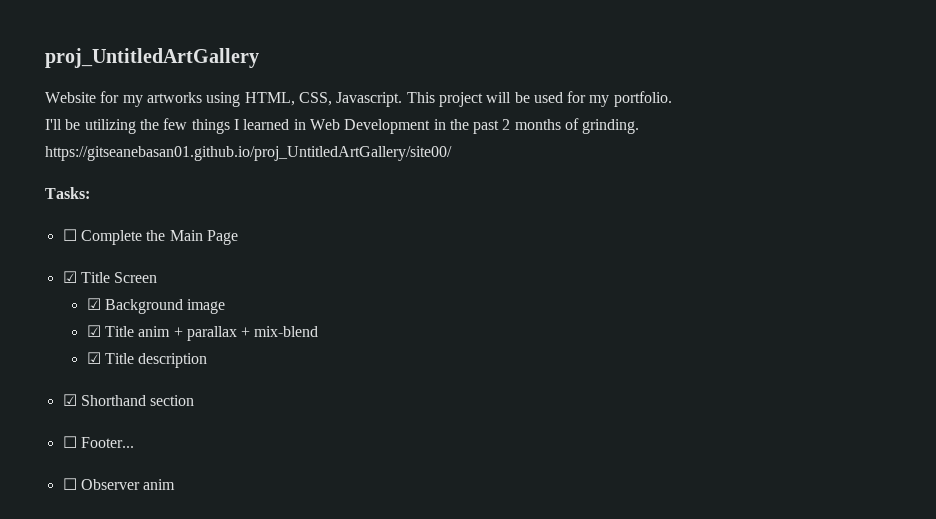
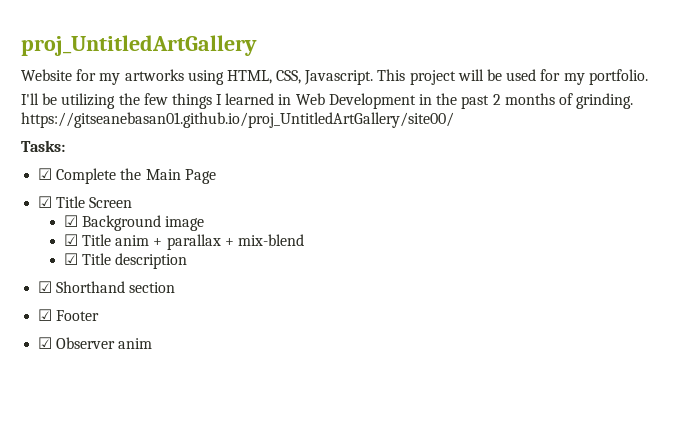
- ☐ Complete the Main Page
+ ☑ Complete the Main Page
- ☐ Footer...
- ☐ Observer anim
+ ☑ Footer
+ ☑ Observer anim

